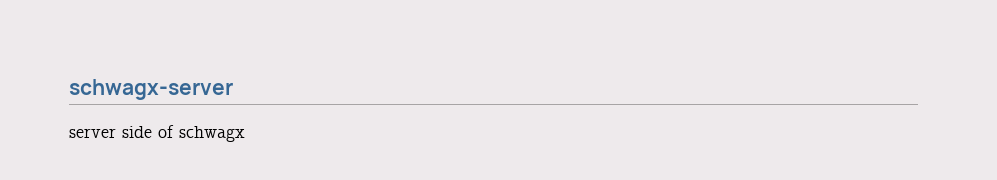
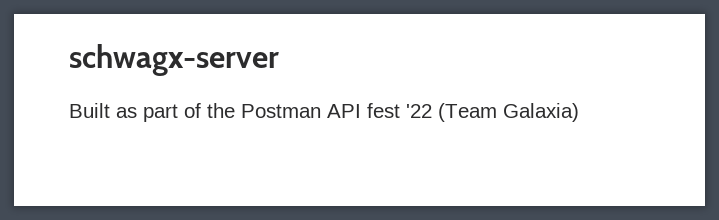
- server side of schwagx
+ Built as part of the Postman API fest '22 (Team Galaxia)

